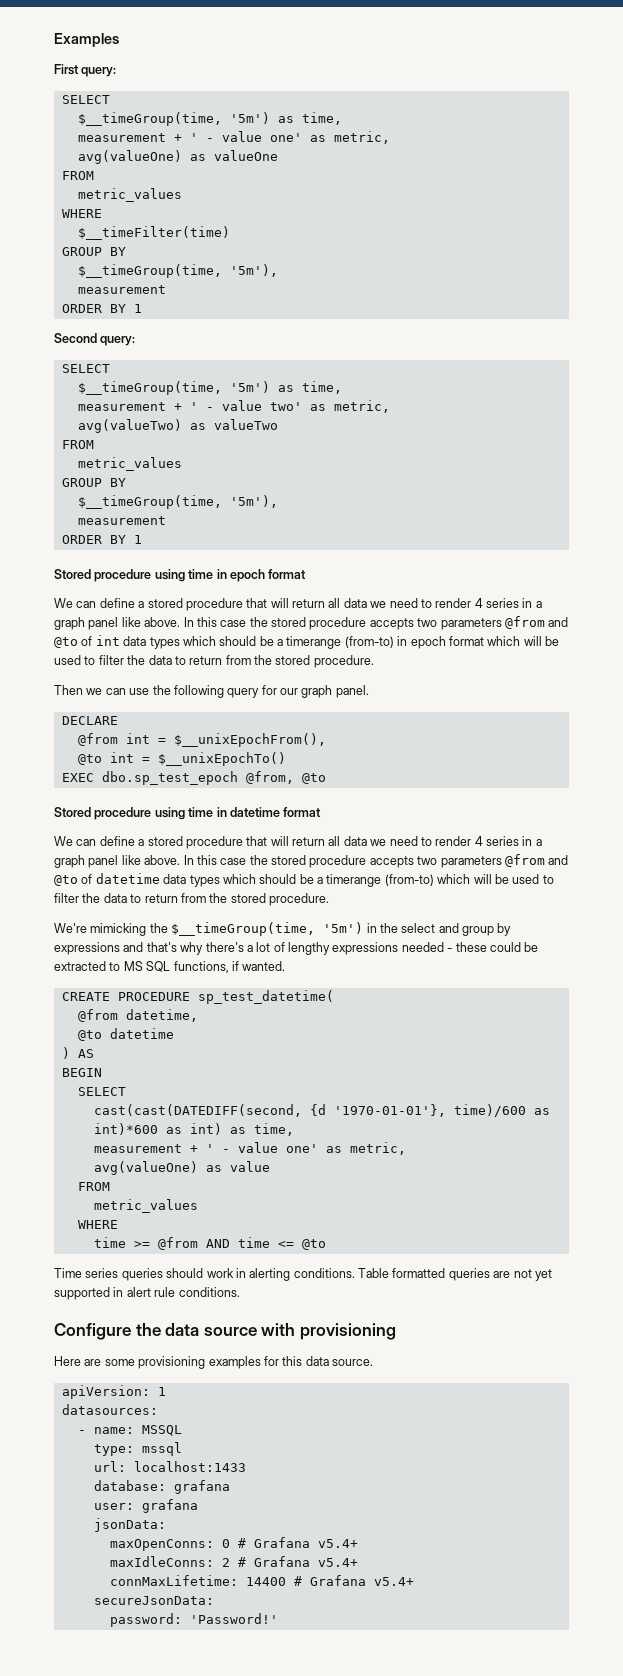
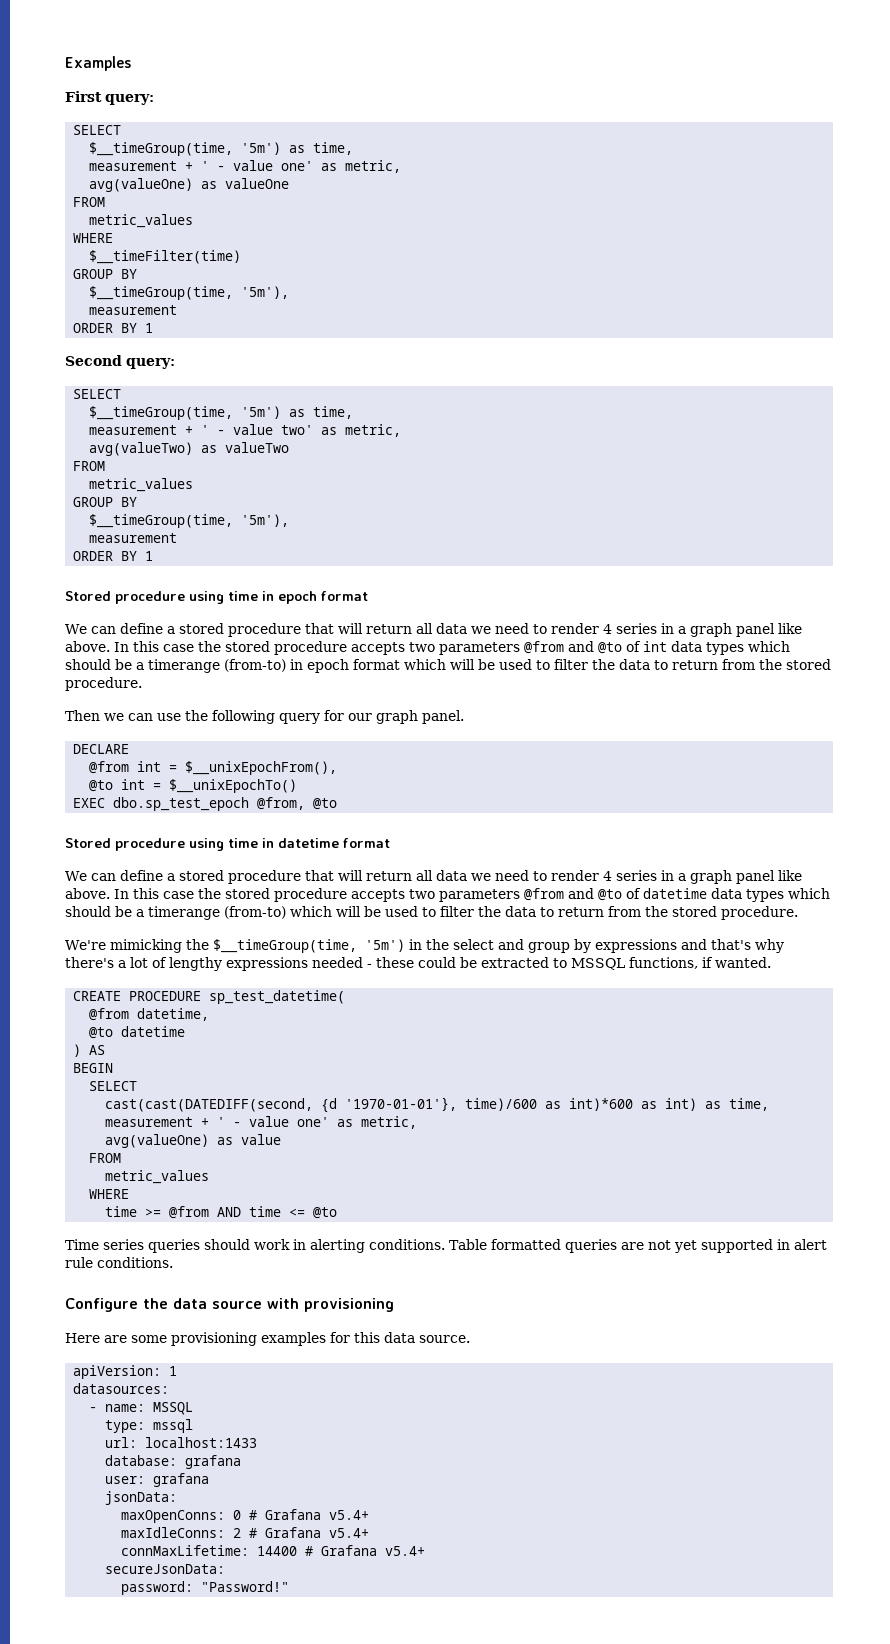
- We're mimicking the $__timeGroup(time, '5m') in the select and group by expressions and that's why there's a lot of lengthy expressions needed - these could be extracted to MS SQL functions, if wanted.
+ We're mimicking the $__timeGroup(time, '5m') in the select and group by expressions and that's why there's a lot of lengthy expressions needed - these could be extracted to MSSQL functions, if wanted.
- password: 'Password!'
+ password: "Password!"

